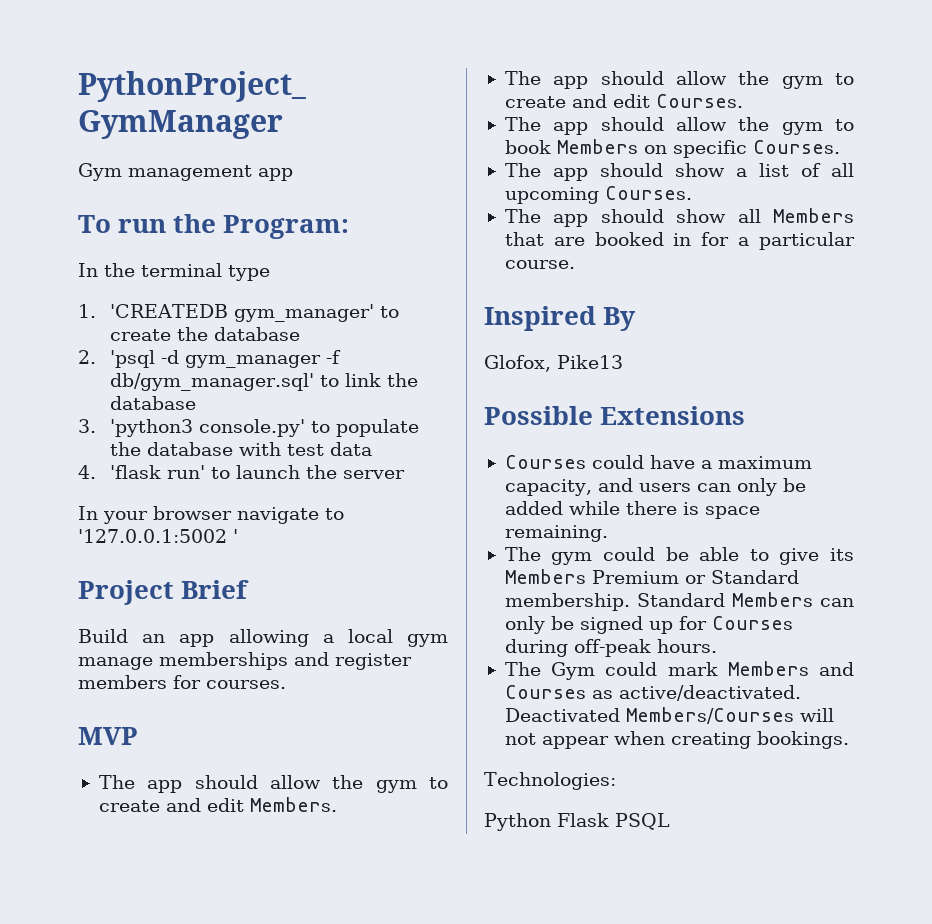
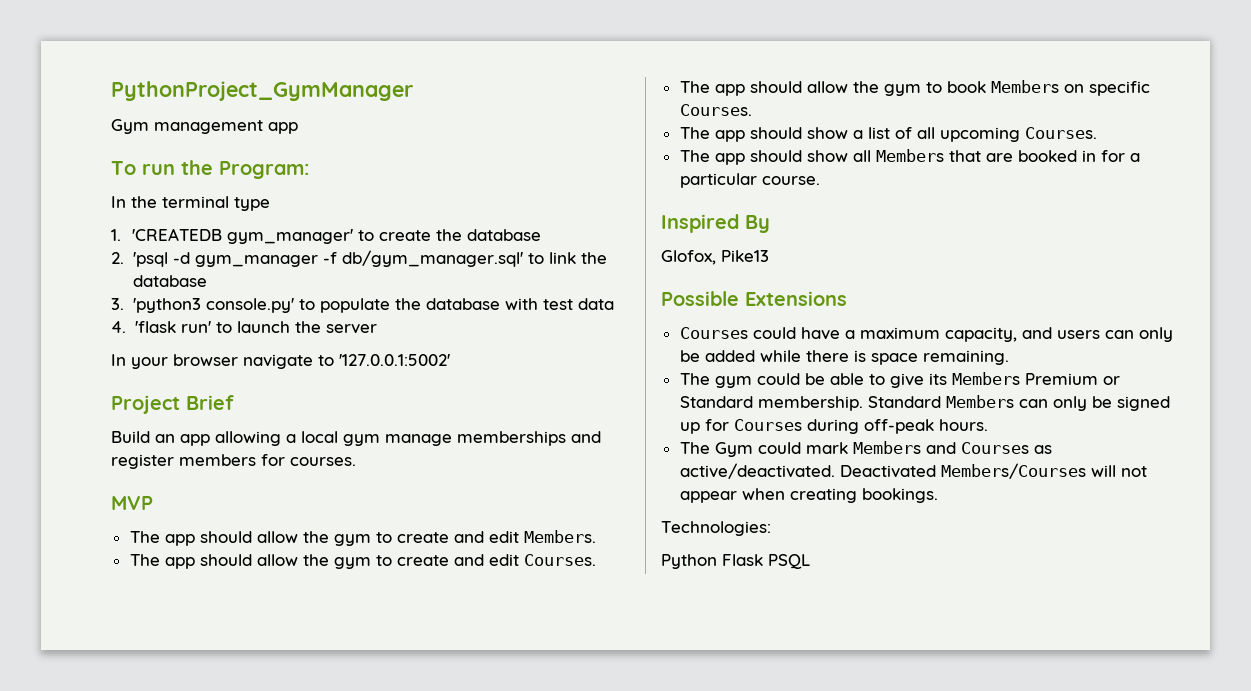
- In your browser navigate to '127.0.0.1:5002 '
+ In your browser navigate to '127.0.0.1:5002'

